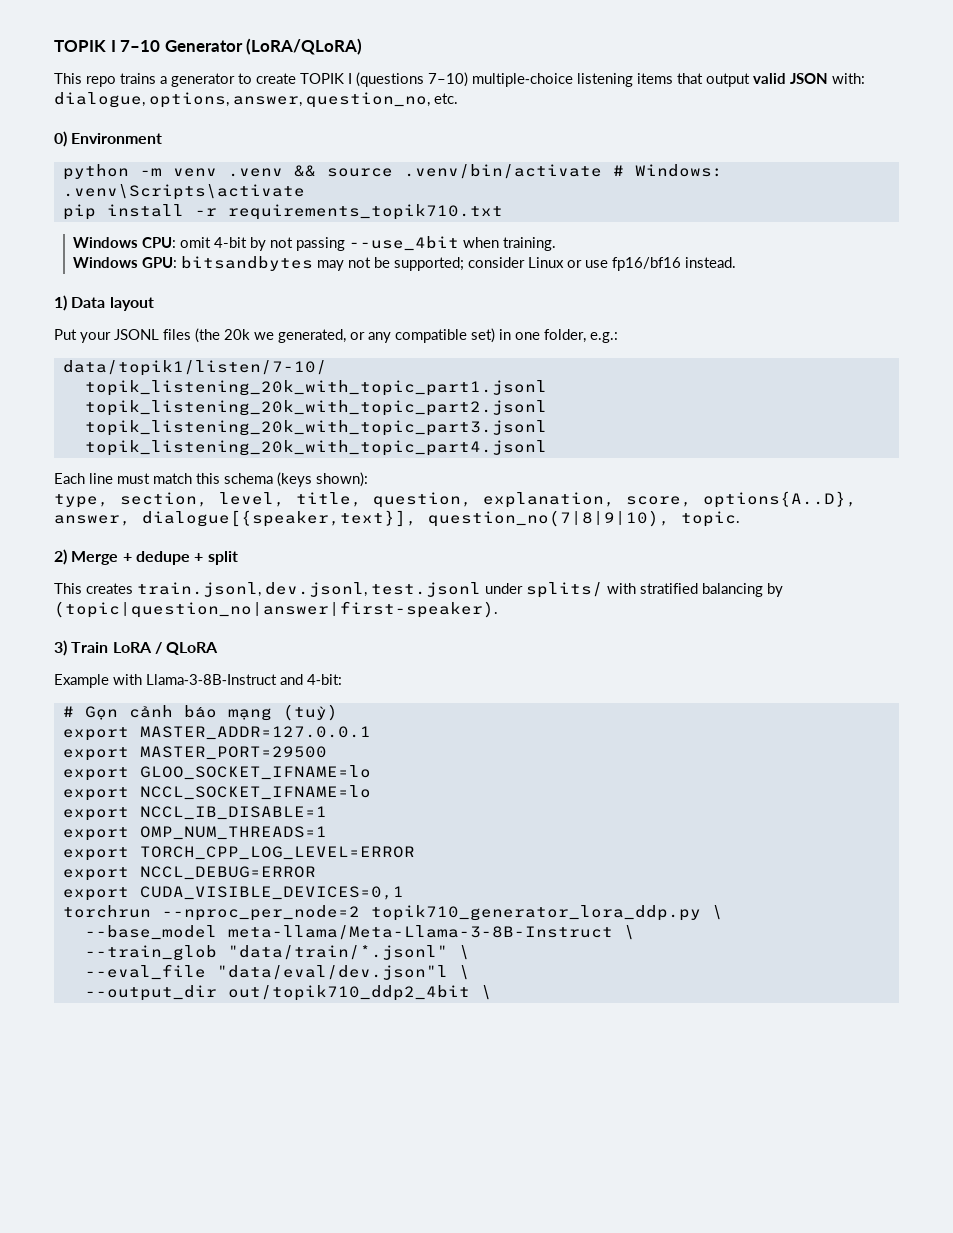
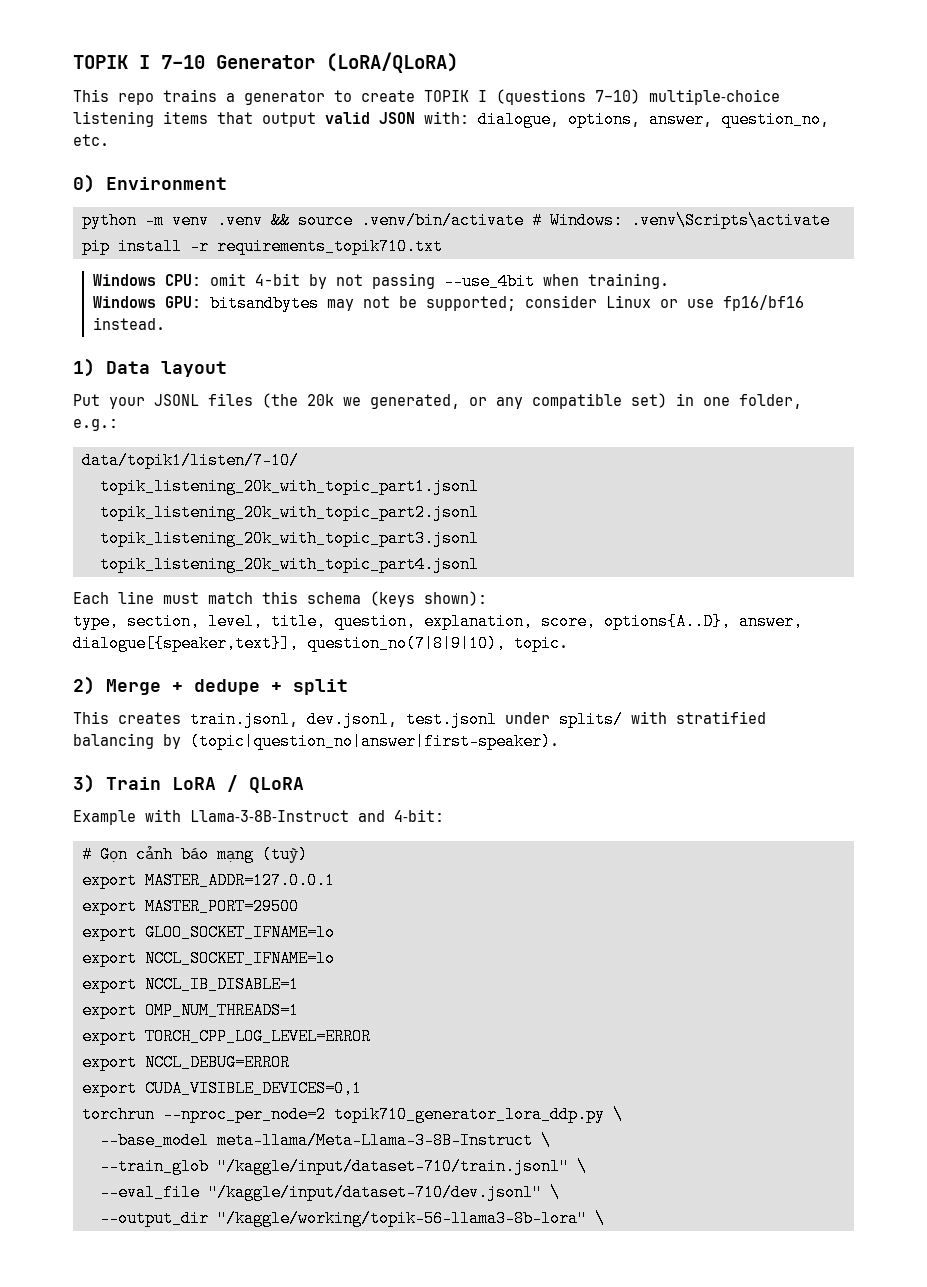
- --train_glob "data/train/*.jsonl" \
+ --train_glob "/kaggle/input/dataset-710/train.jsonl" \
- --eval_file "data/eval/dev.json"l \
+ --eval_file "/kaggle/input/dataset-710/dev.jsonl" \
- --output_dir out/topik710_ddp2_4bit \
+ --output_dir "/kaggle/working/topik-56-llama3-8b-lora" \

